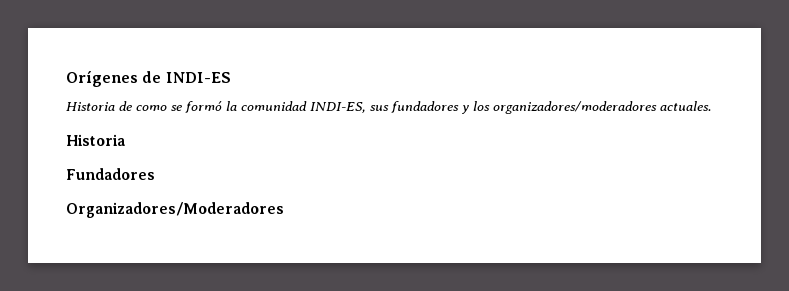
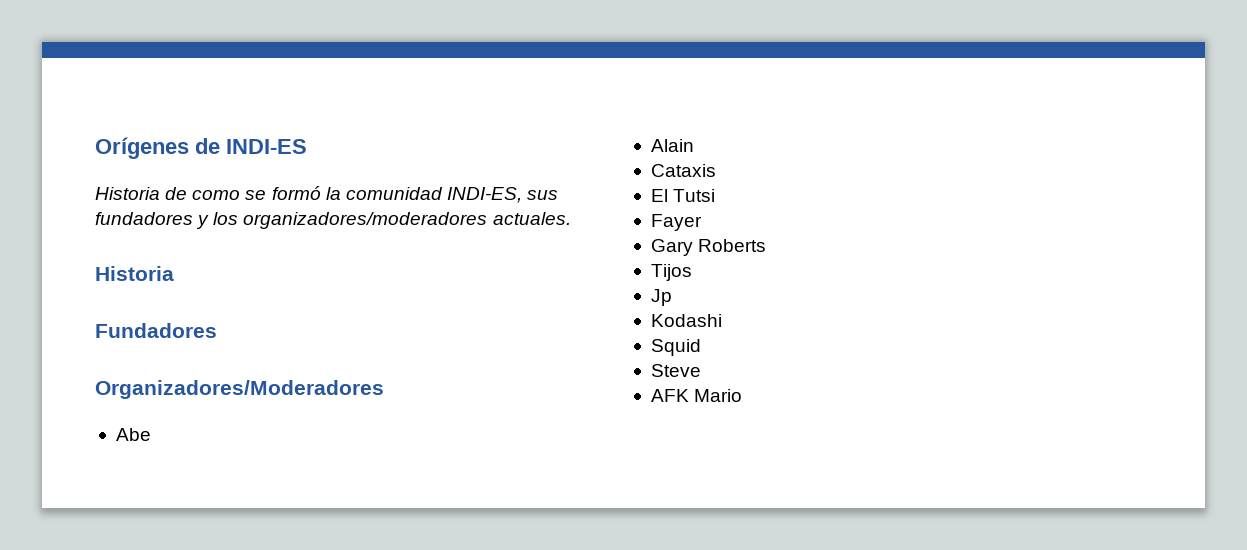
+ Abe
+ Alain
+ Cataxis
+ El Tutsi
+ Fayer
+ Gary Roberts
+ Tijos
+ Jp
+ Kodashi
+ Squid
+ Steve
+ AFK Mario

